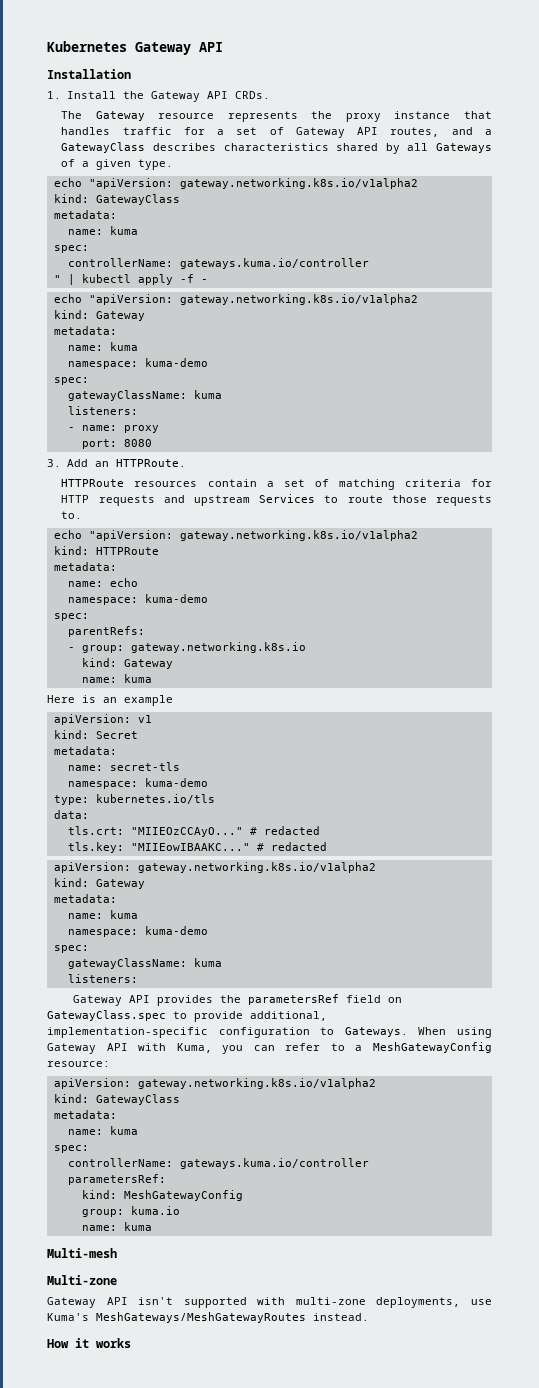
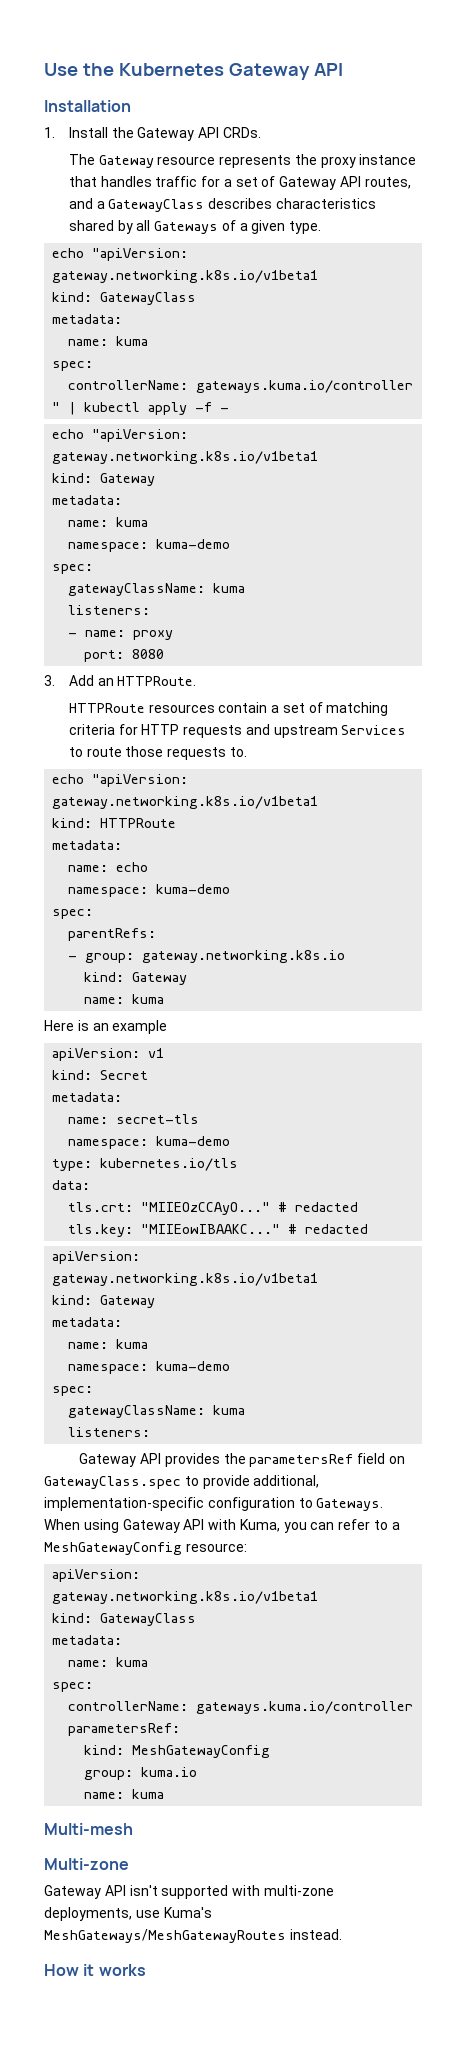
- Kubernetes Gateway API
+ Use the Kubernetes Gateway API
  The Gateway resource represents the proxy instance that handles traffic for a set of Gateway API routes, and a GatewayClass describes characteristics shared by all Gateways of a given type.
- echo "apiVersion: gateway.networking.k8s.io/v1alpha2
+ echo "apiVersion: gateway.networking.k8s.io/v1beta1
  " | kubectl apply -f -
- echo "apiVersion: gateway.networking.k8s.io/v1alpha2
+ echo "apiVersion: gateway.networking.k8s.io/v1beta1
  HTTPRoute resources contain a set of matching criteria for HTTP requests and upstream Services to route those requests to.
- echo "apiVersion: gateway.networking.k8s.io/v1alpha2
+ echo "apiVersion: gateway.networking.k8s.io/v1beta1
  tls.key: "MIIEowIBAAKC..." # redacted
- apiVersion: gateway.networking.k8s.io/v1alpha2
+ apiVersion: gateway.networking.k8s.io/v1beta1
  When using Gateway API with Kuma, you can refer to a MeshGatewayConfig resource:
- apiVersion: gateway.networking.k8s.io/v1alpha2
+ apiVersion: gateway.networking.k8s.io/v1beta1

